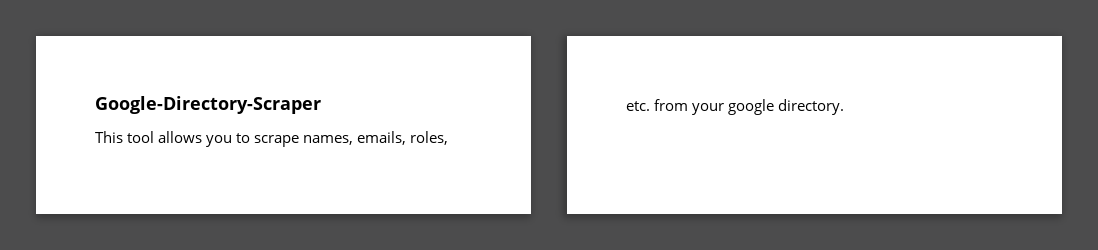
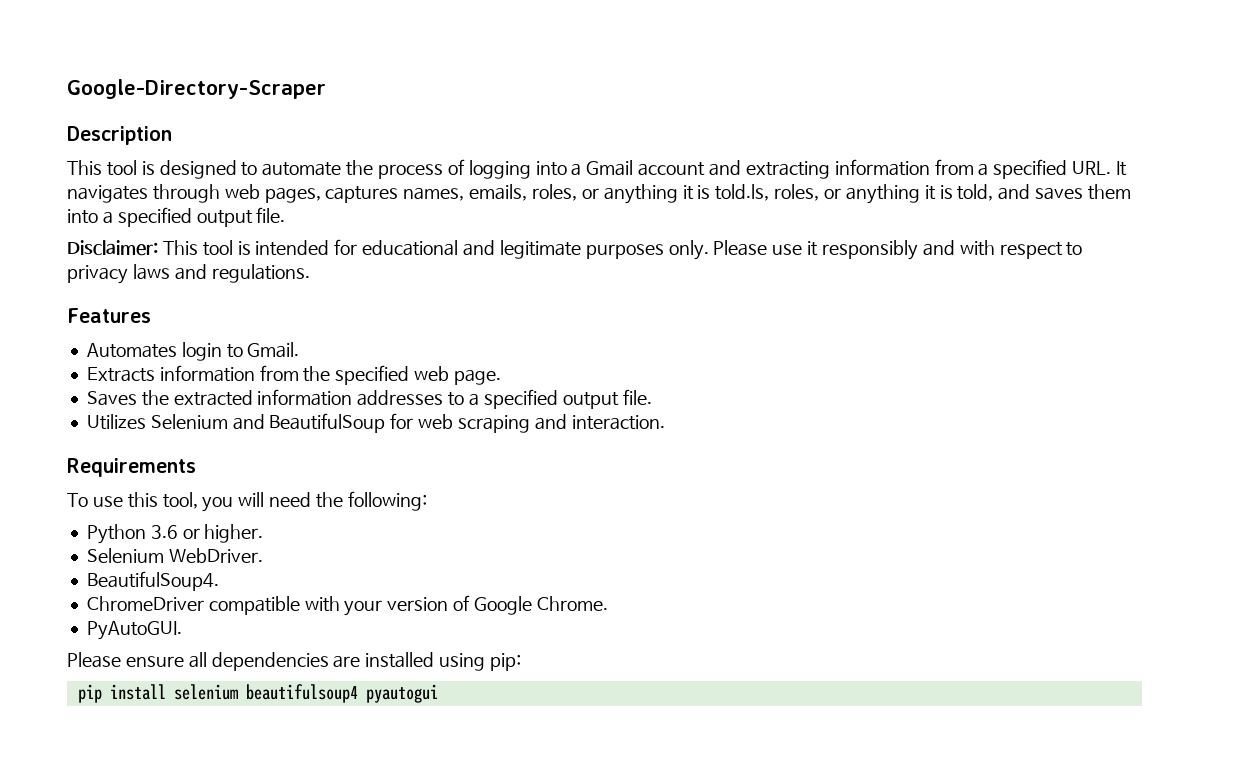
- This tool allows you to scrape names, emails, roles, etc. from your google directory.
+ Description
+ This tool is designed to automate the process of logging into a Gmail account and extracting information from a specified URL. It navigates through web pages, captures names, emails, roles, or anything it is told.ls, roles, or anything it is told, and saves them into a specified output file.
+ Disclaimer: This tool is intended for educational and legitimate purposes only. Please use it responsibly and with respect to privacy laws and regulations.
+ Features
+ Automates login to Gmail.
+ Extracts information from the specified web page.
+ Saves the extracted information addresses to a specified output file.
+ Utilizes Selenium and BeautifulSoup for web scraping and interaction.
+ Requirements
+ To use this tool, you will need the following:
+ Python 3.6 or higher.
+ Selenium WebDriver.
+ BeautifulSoup4.
+ ChromeDriver compatible with your version of Google Chrome.
+ PyAutoGUI.
+ Please ensure all dependencies are installed using pip:
+ pip install selenium beautifulsoup4 pyautogui

